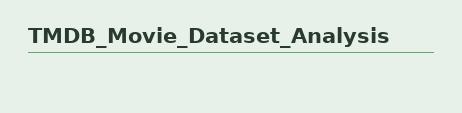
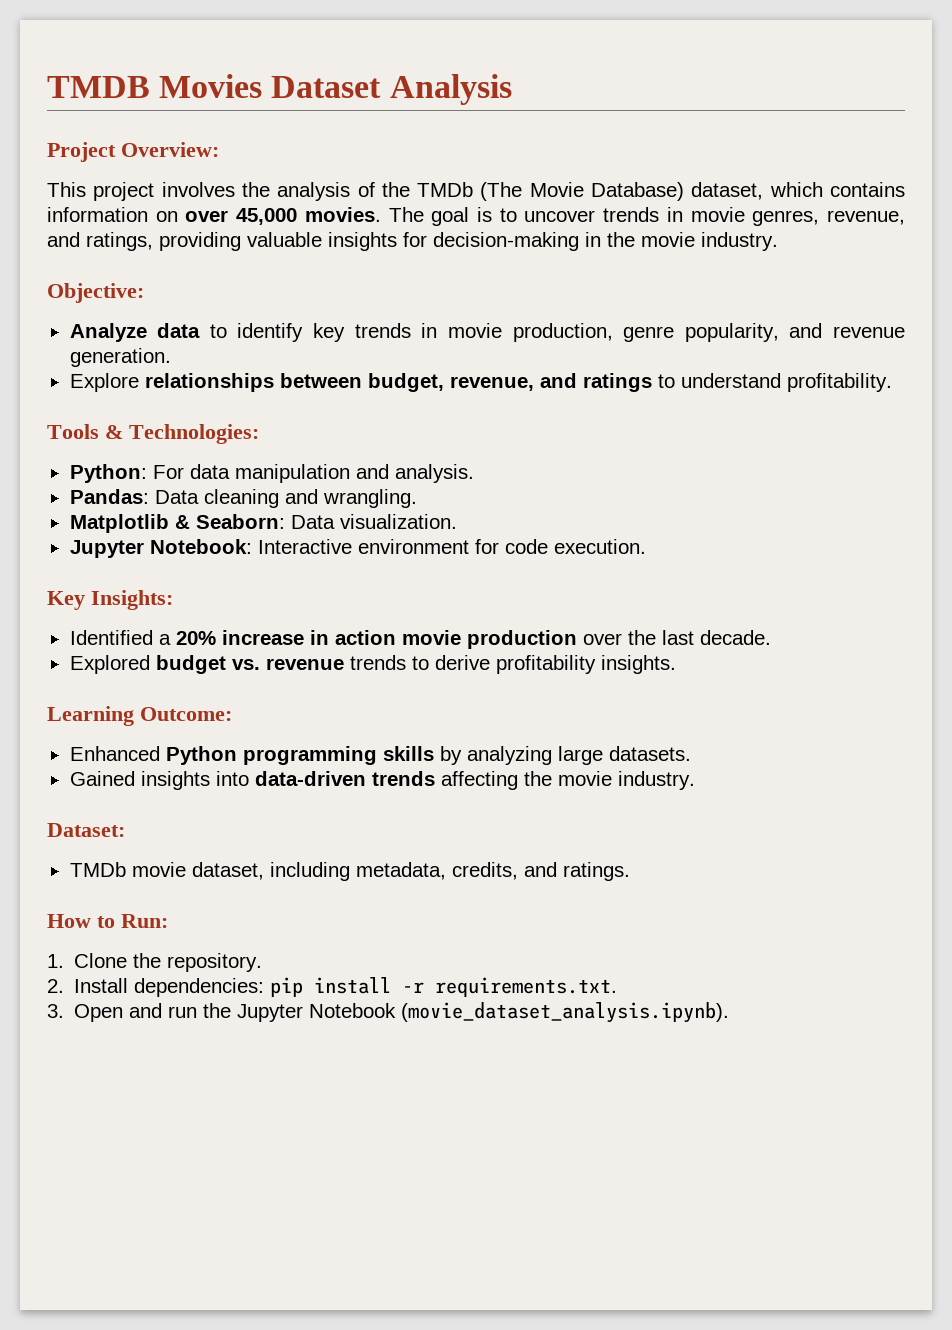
- TMDB_Movie_Dataset_Analysis
+ TMDB Movies Dataset Analysis
+ Project Overview:
+ This project involves the analysis of the TMDb (The Movie Database) dataset, which contains information on over 45,000 movies. The goal is to uncover trends in movie genres, revenue, and ratings, providing valuable insights for decision-making in the movie industry.
+ Objective:
+ Analyze data to identify key trends in movie production, genre popularity, and revenue generation.
+ Explore relationships between budget, revenue, and ratings to understand profitability.
+ Tools & Technologies:
+ Python: For data manipulation and analysis.
+ Pandas: Data cleaning and wrangling.
+ Matplotlib & Seaborn: Data visualization.
+ Jupyter Notebook: Interactive environment for code execution.
+ Key Insights:
+ Identified a 20% increase in action movie production over the last decade.
+ Explored budget vs. revenue trends to derive profitability insights.
+ Learning Outcome:
+ Enhanced Python programming skills by analyzing large datasets.
+ Gained insights into data-driven trends affecting the movie industry.
+ Dataset:
+ TMDb movie dataset, including metadata, credits, and ratings.
+ How to Run:
+ 1. Clone the repository.
+ 2. Install dependencies: pip install -r requirements.txt.
+ 3. Open and run the Jupyter Notebook (movie_dataset_analysis.ipynb).

